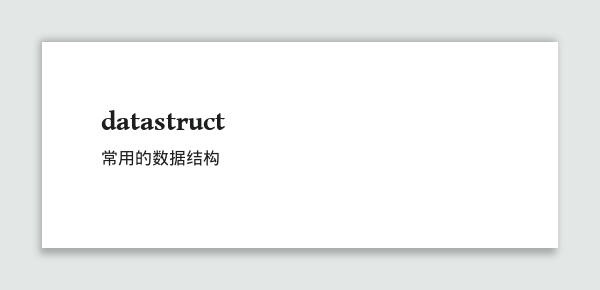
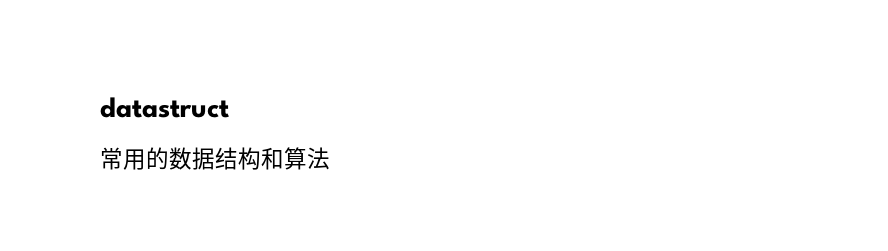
- 常用的数据结构
+ 常用的数据结构和算法

